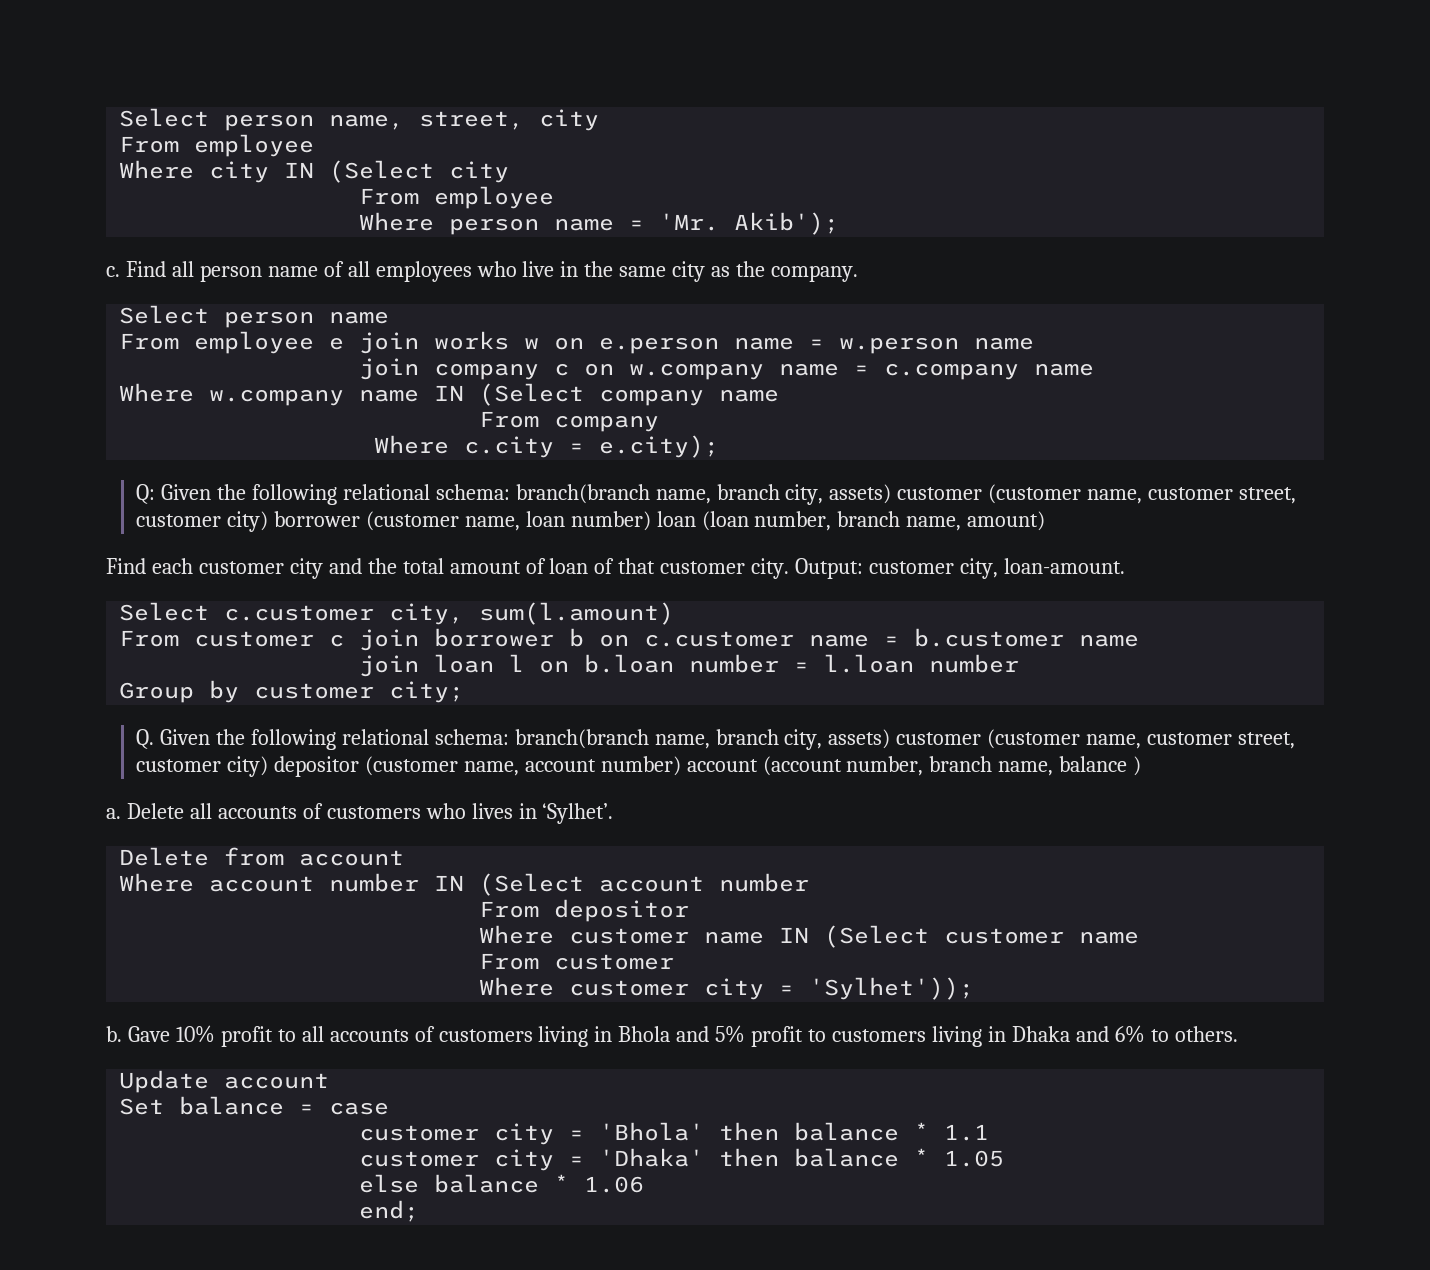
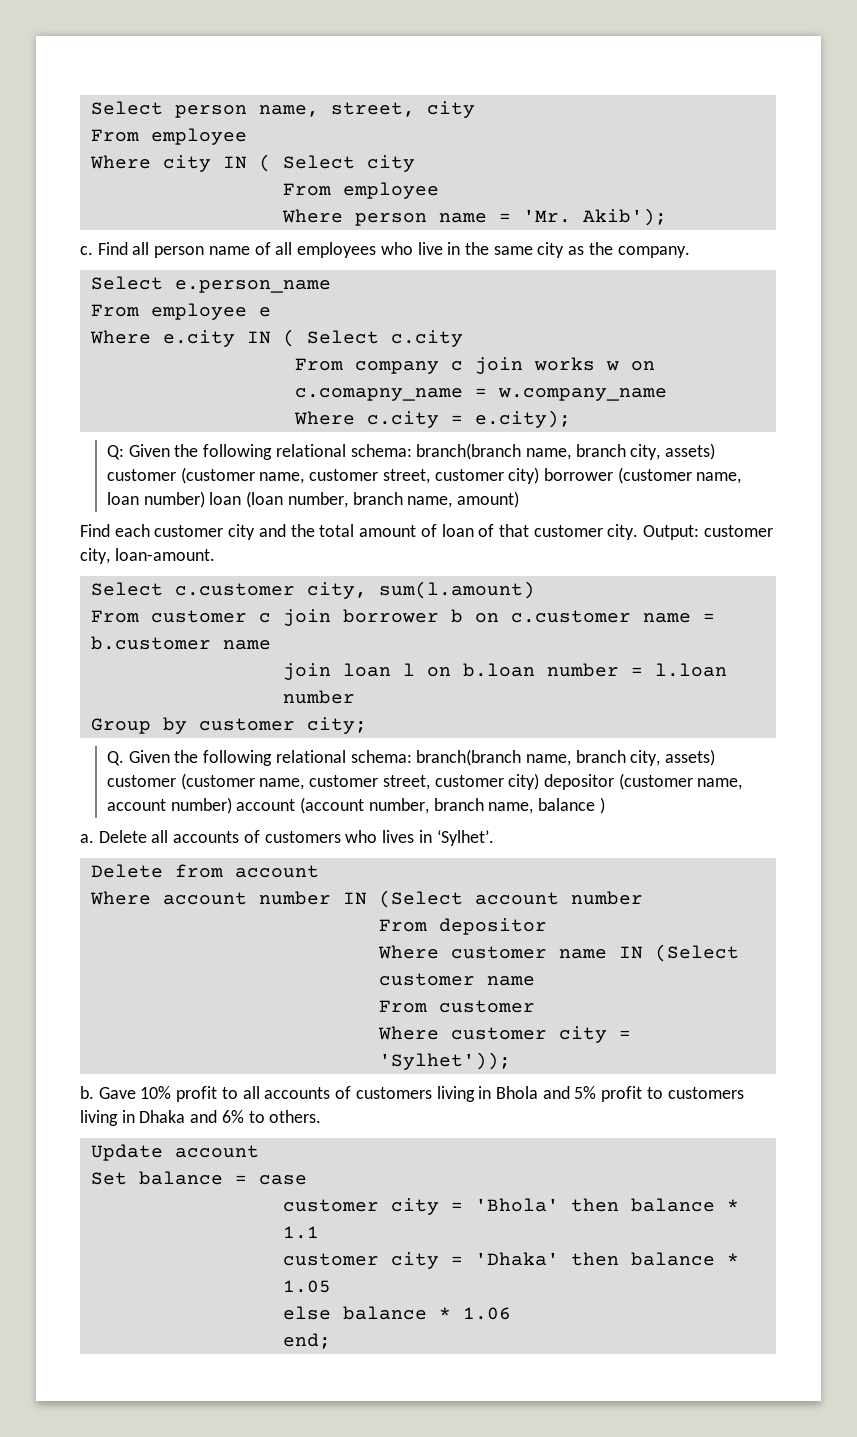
- Where city IN (Select city
+ Where city IN ( Select city
- Select person name
+ Select e.person_name
- From employee e join works w on e.person name = w.person name
- join company c on w.company name = c.company name
- Where w.company name IN (Select company name
- From company
+ From employee e
+ Where e.city IN ( Select c.city
+ From company c join works w on c.comapny_name = w.company_name

